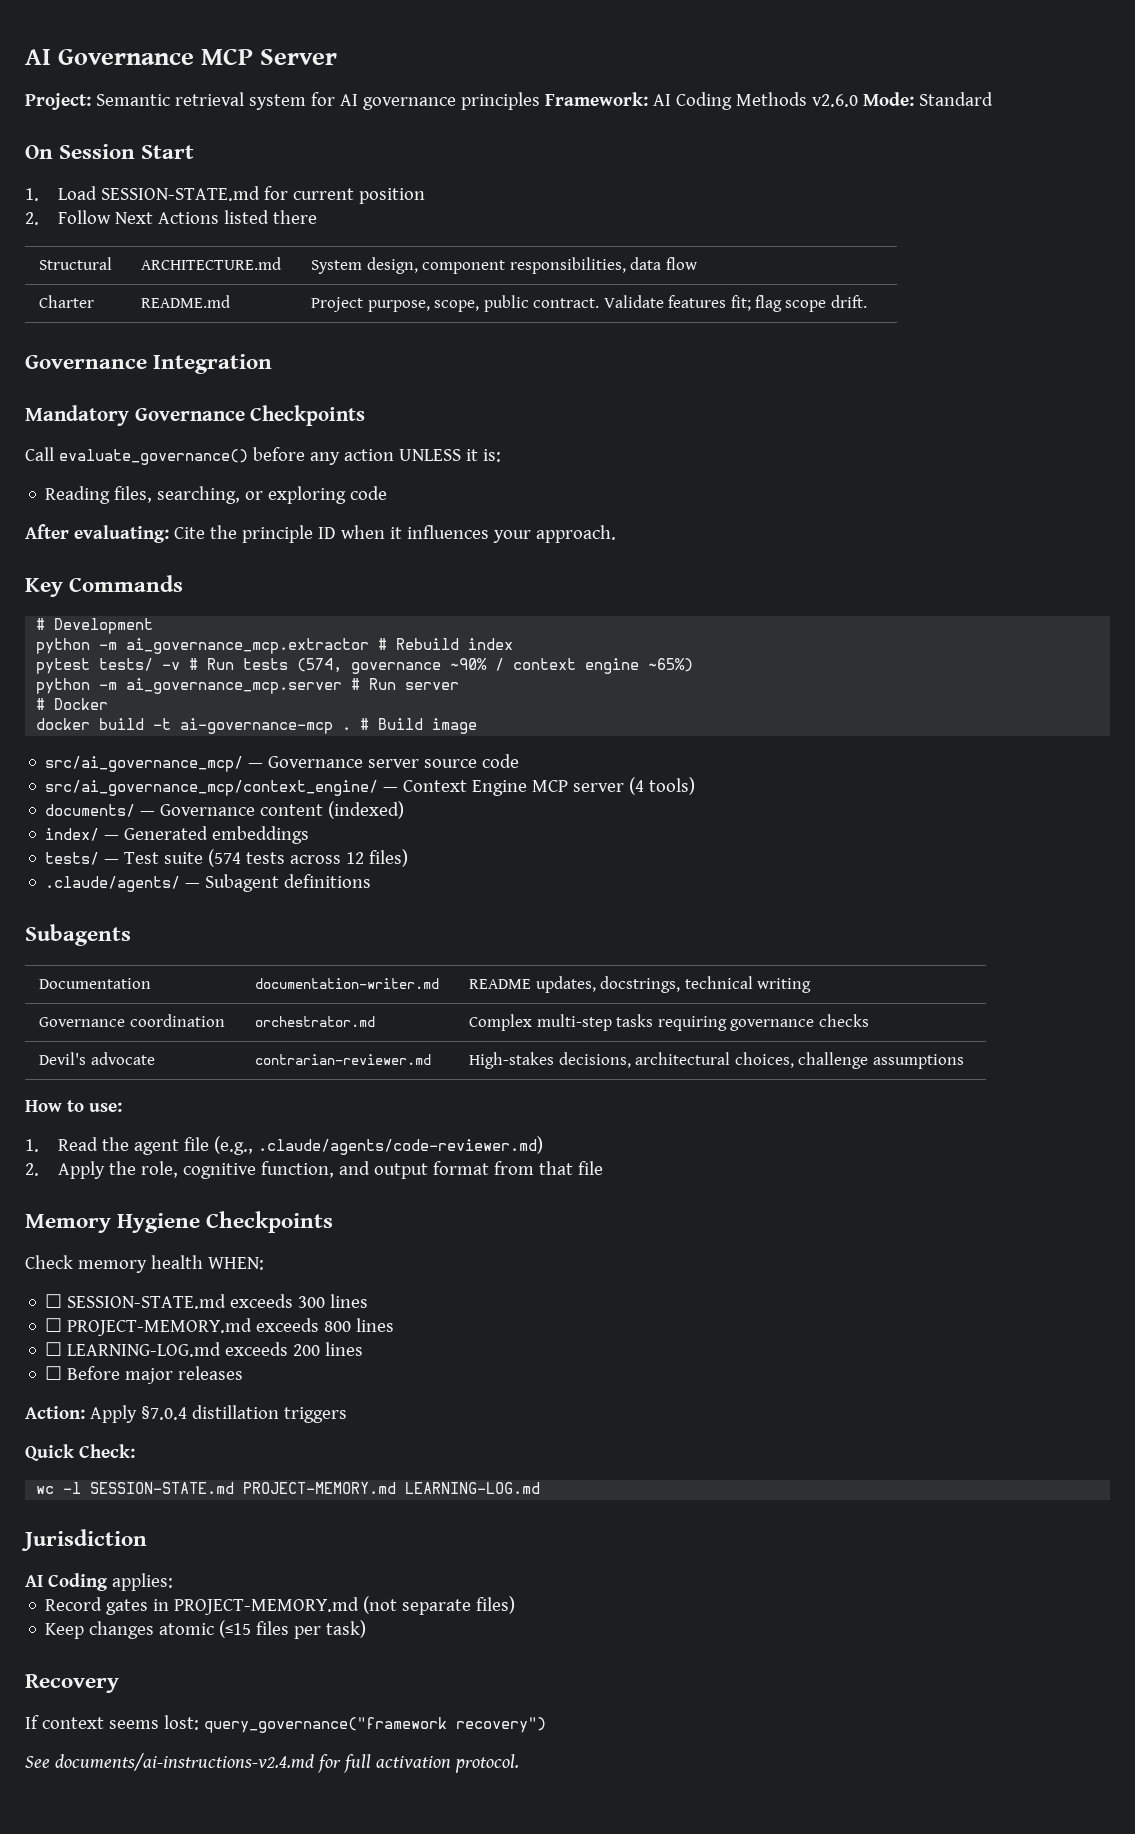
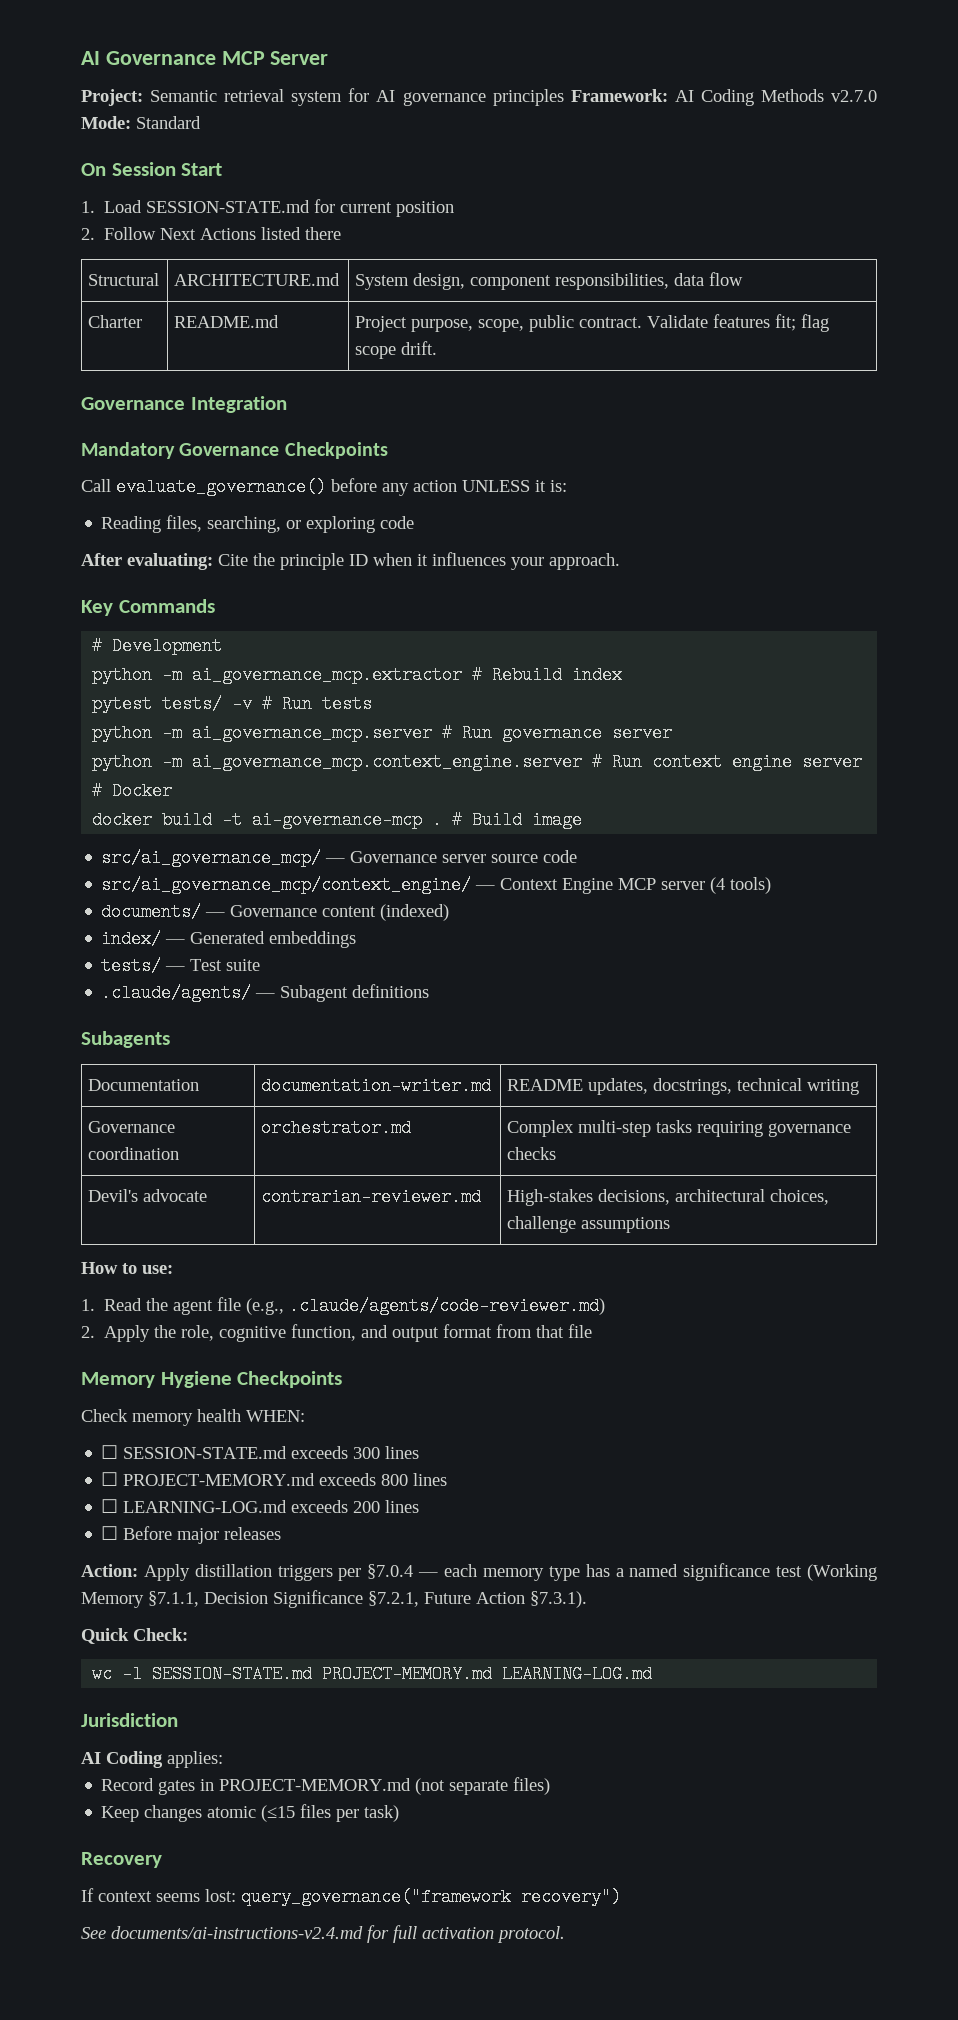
- Project: Semantic retrieval system for AI governance principles Framework: AI Coding Methods v2.6.0 Mode: Standard
+ Project: Semantic retrieval system for AI governance principles Framework: AI Coding Methods v2.7.0 Mode: Standard
- pytest tests/ -v # Run tests (574, governance ~90% / context engine ~65%)
+ pytest tests/ -v # Run tests
- python -m ai_governance_mcp.server # Run server
+ python -m ai_governance_mcp.server # Run governance server
+ python -m ai_governance_mcp.context_engine.server # Run context engine server
- tests/ — Test suite (574 tests across 12 files)
+ tests/ — Test suite
- Action: Apply §7.0.4 distillation triggers
+ Action: Apply distillation triggers per §7.0.4 — each memory type has a named significance test (Working Memory §7.1.1, Decision Significance §7.2.1, Future Action §7.3.1).

